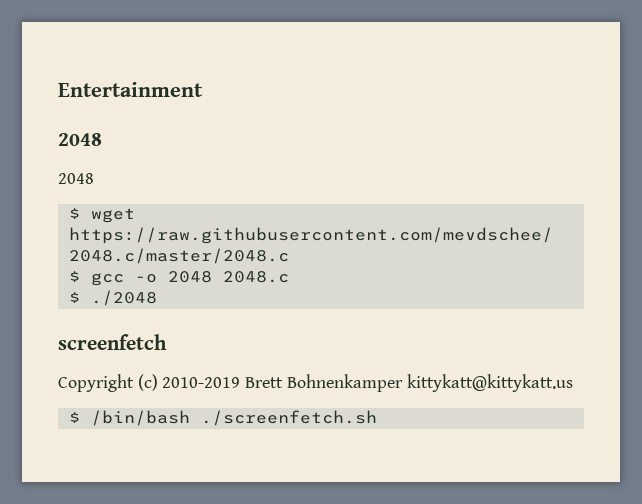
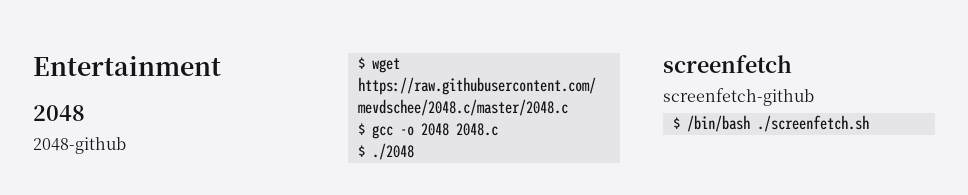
  Entertainment
  2048
- 2048
+ 2048-github
- Copyright (c) 2010-2019 Brett Bohnenkamper kittykatt@kittykatt.us
+ screenfetch-github

